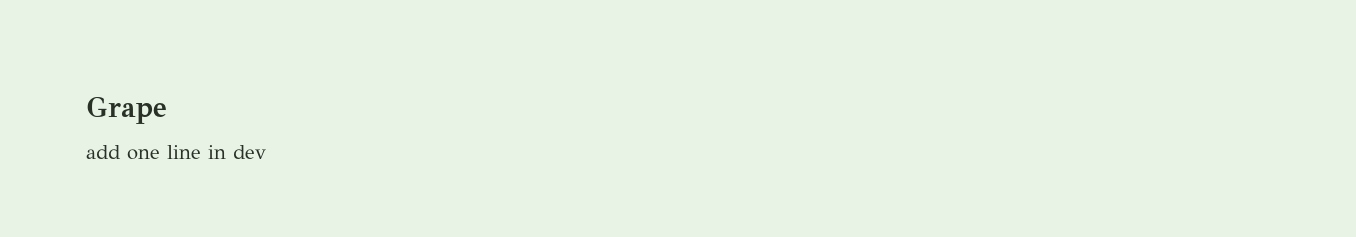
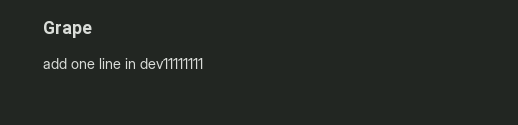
- add one line in dev
+ add one line in dev11111111

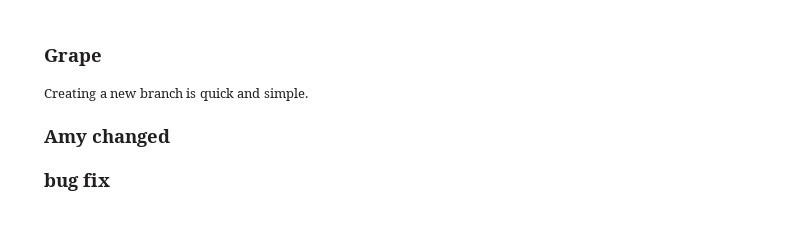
- add one line in dev11111111
+ Creating a new branch is quick and simple.
+ Amy changed
+ bug fix

